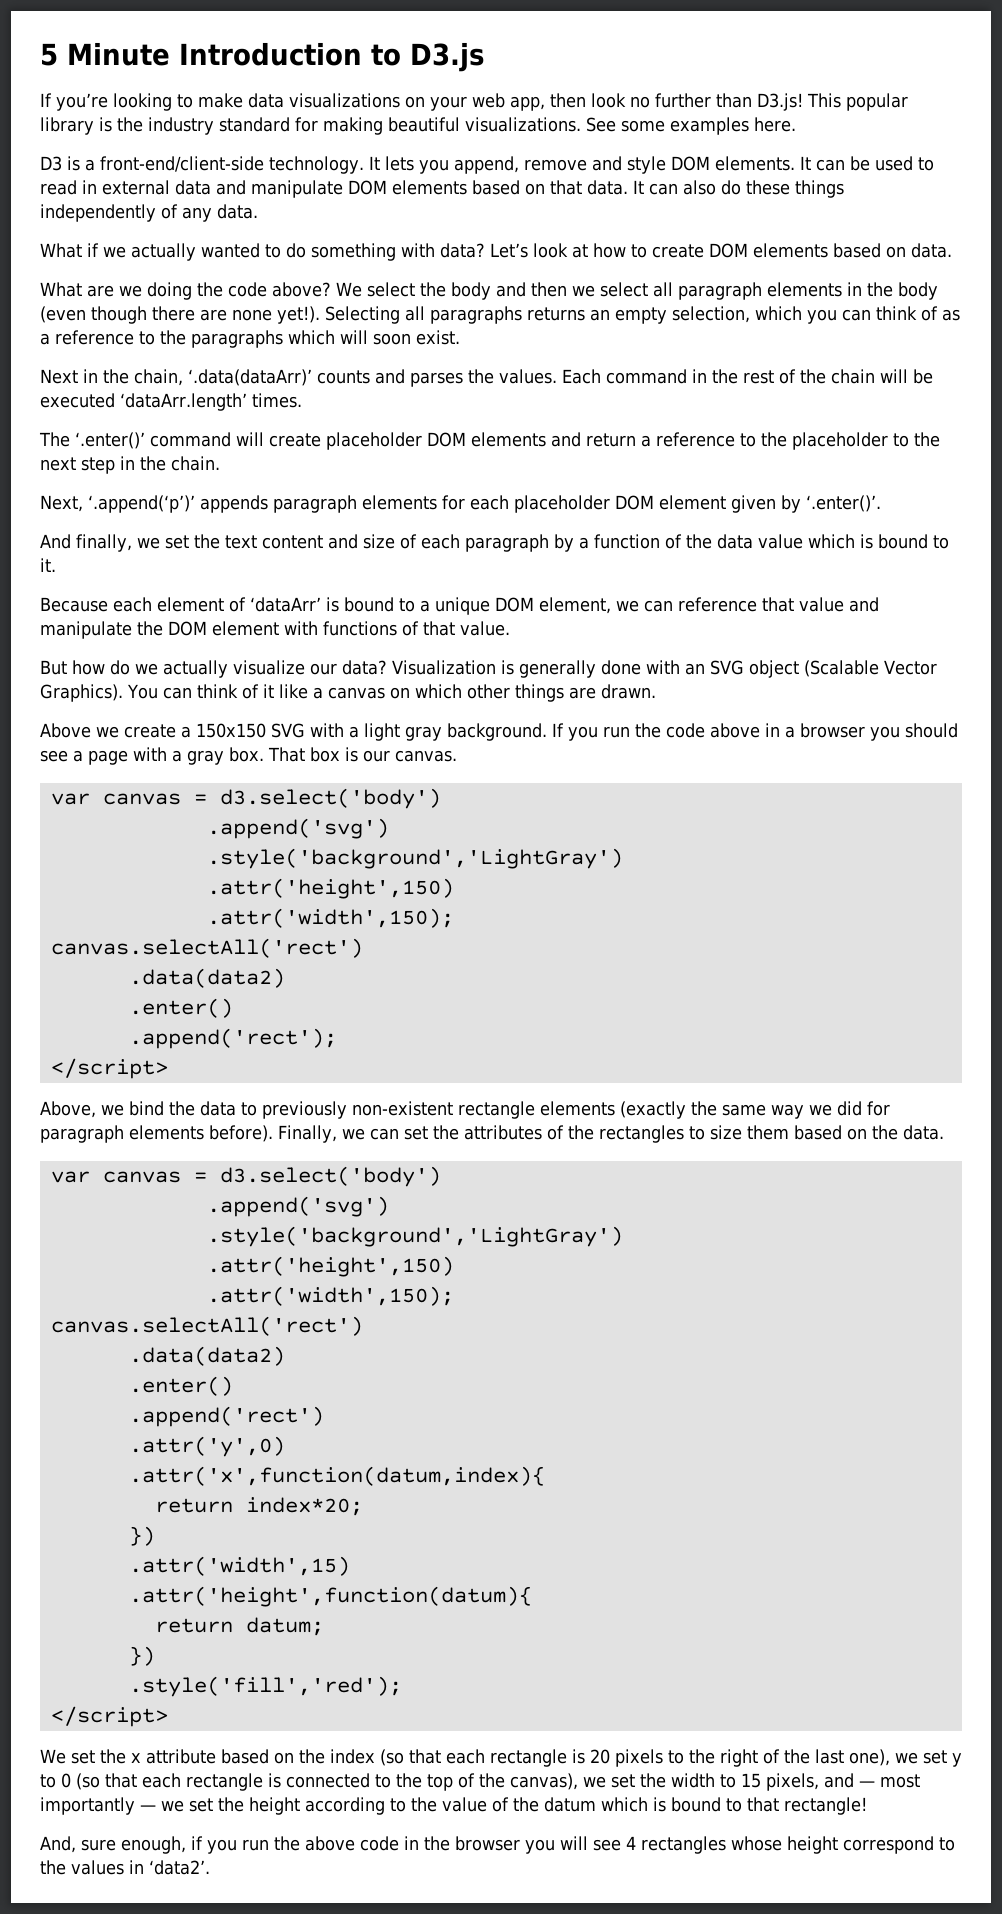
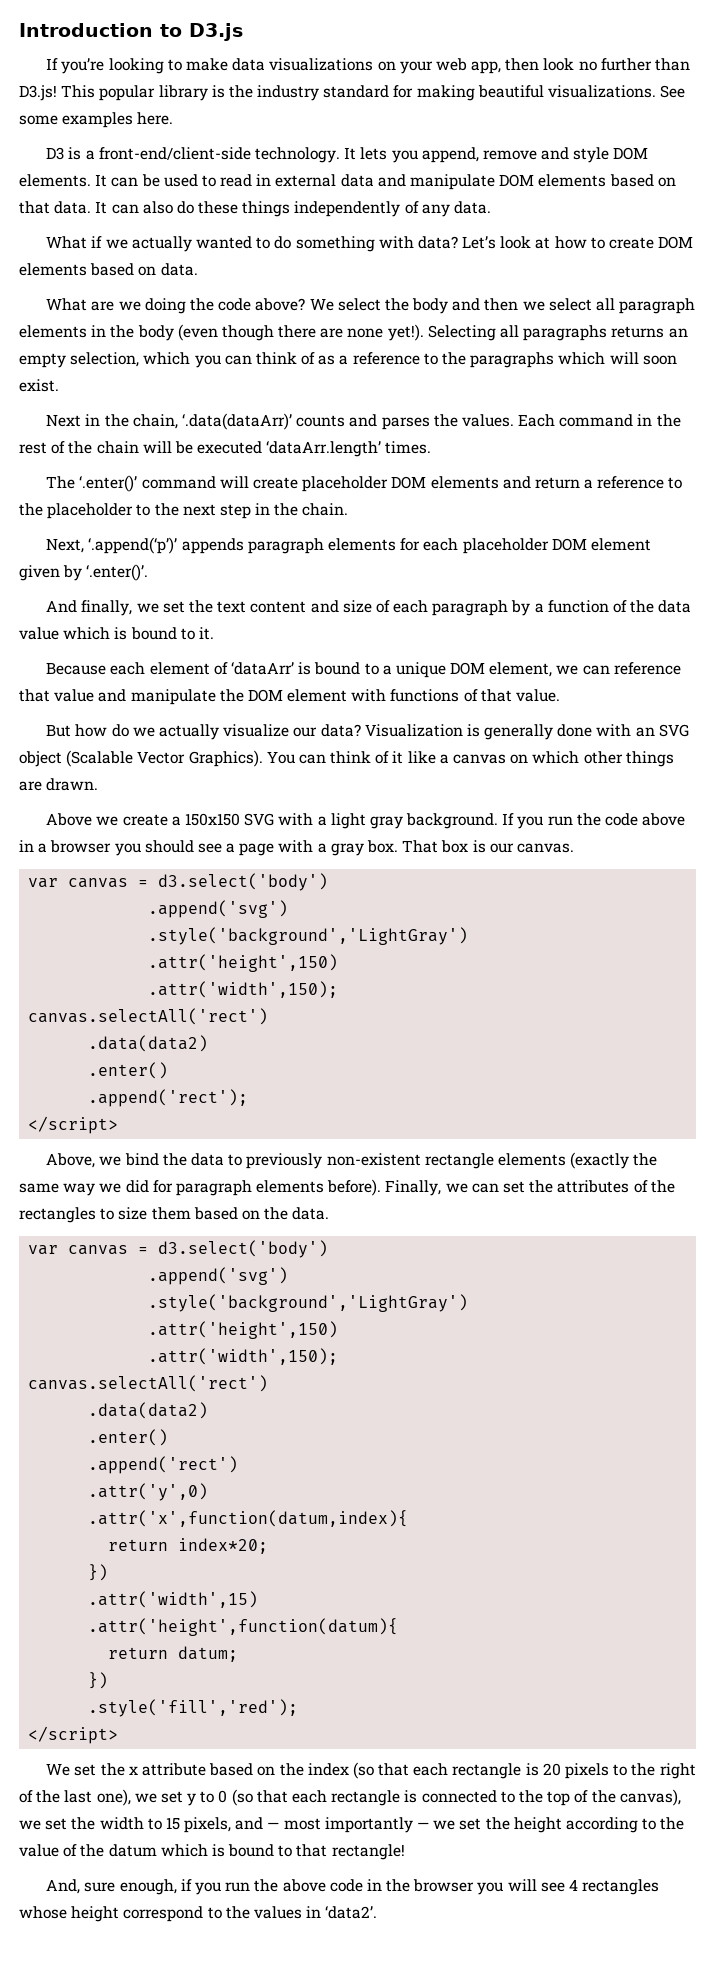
- 5 Minute Introduction to D3.js
+ Introduction to D3.js

